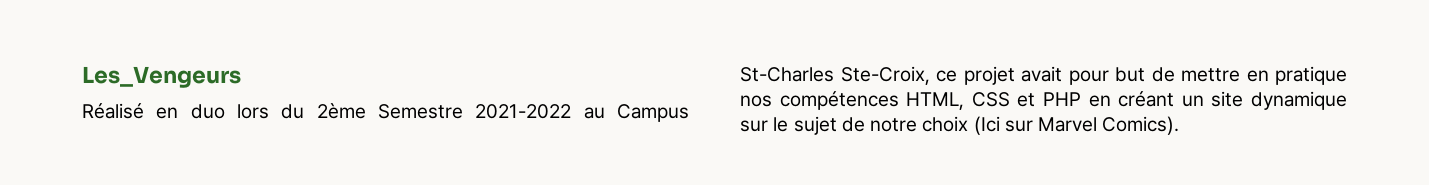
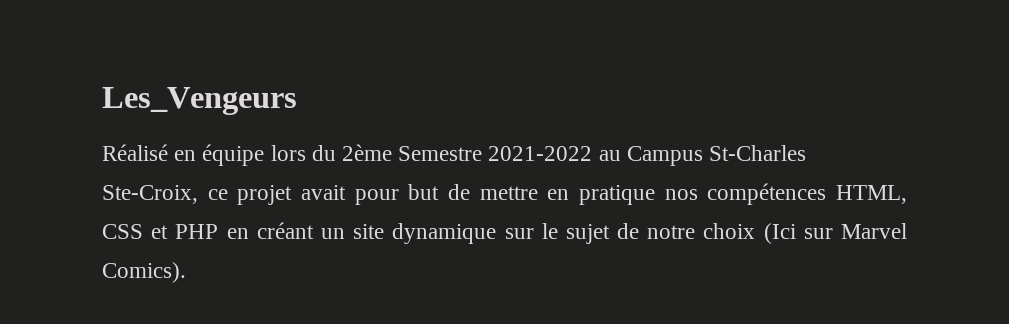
- Réalisé en duo lors du 2ème Semestre 2021-2022 au Campus St-Charles Ste-Croix, ce projet avait pour but de mettre en pratique nos compétences HTML, CSS et PHP en créant un site dynamique sur le sujet de notre choix (Ici sur Marvel Comics).
+ Réalisé en équipe lors du 2ème Semestre 2021-2022 au Campus St-Charles Ste-Croix, ce projet avait pour but de mettre en pratique nos compétences HTML, CSS et PHP en créant un site dynamique sur le sujet de notre choix (Ici sur Marvel Comics).

